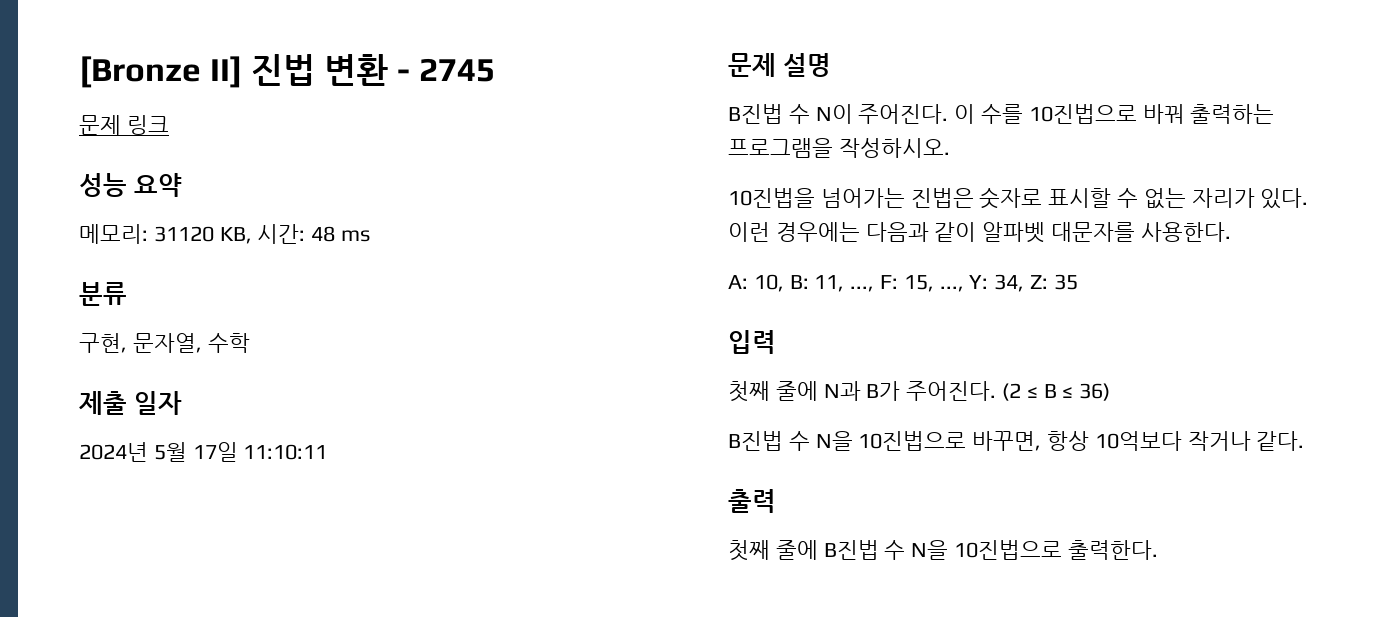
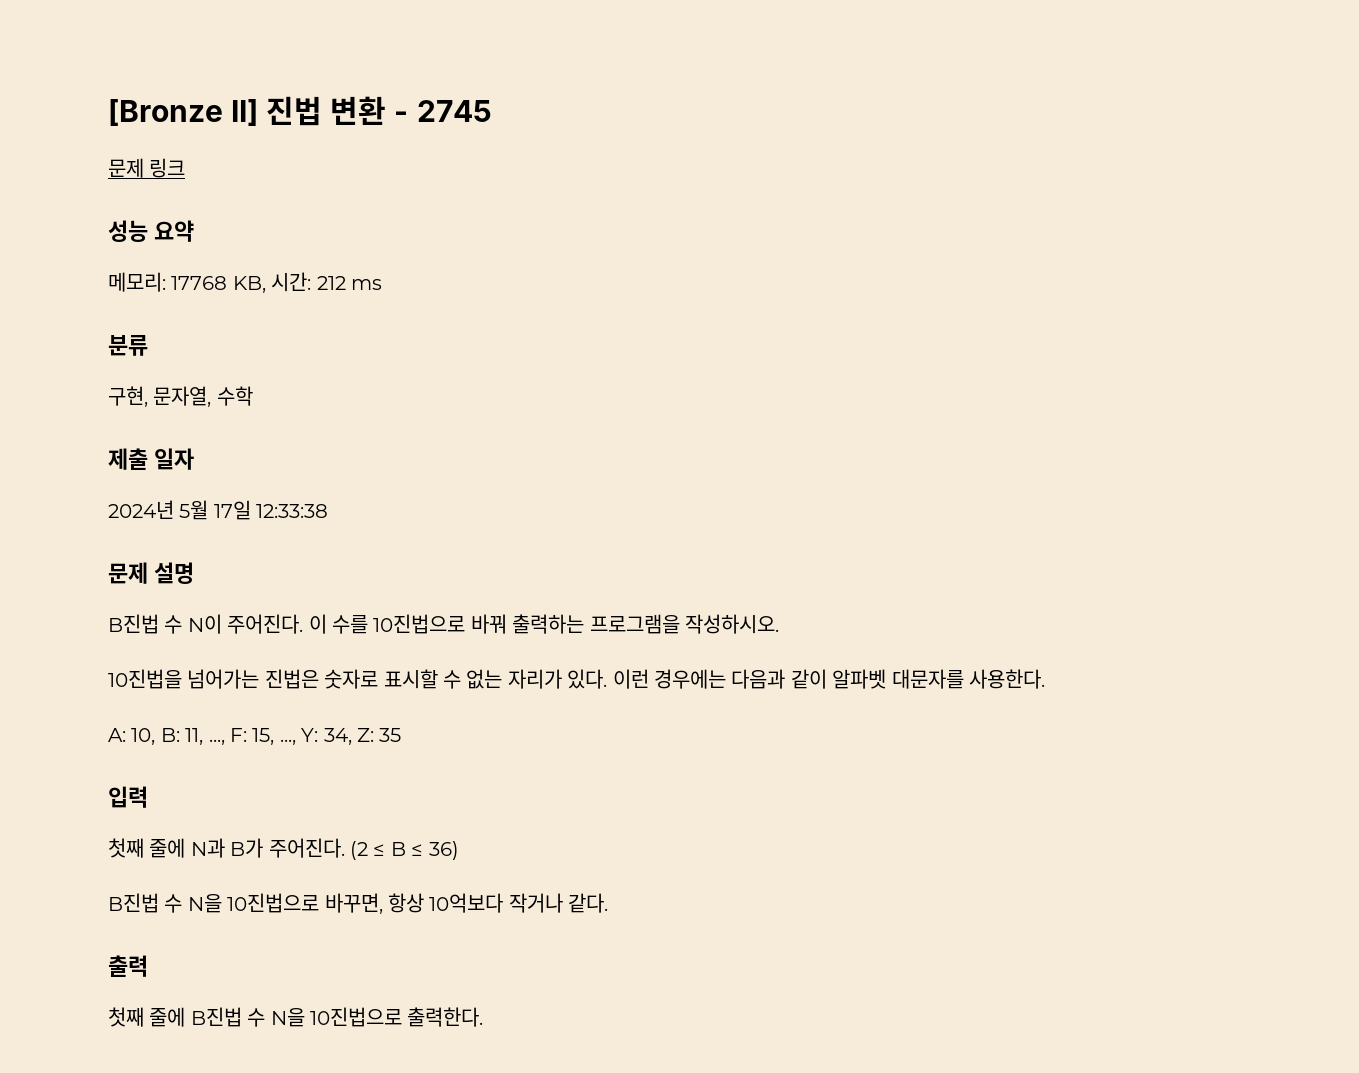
- 메모리: 31120 KB, 시간: 48 ms
+ 메모리: 17768 KB, 시간: 212 ms
- 2024년 5월 17일 11:10:11
+ 2024년 5월 17일 12:33:38

